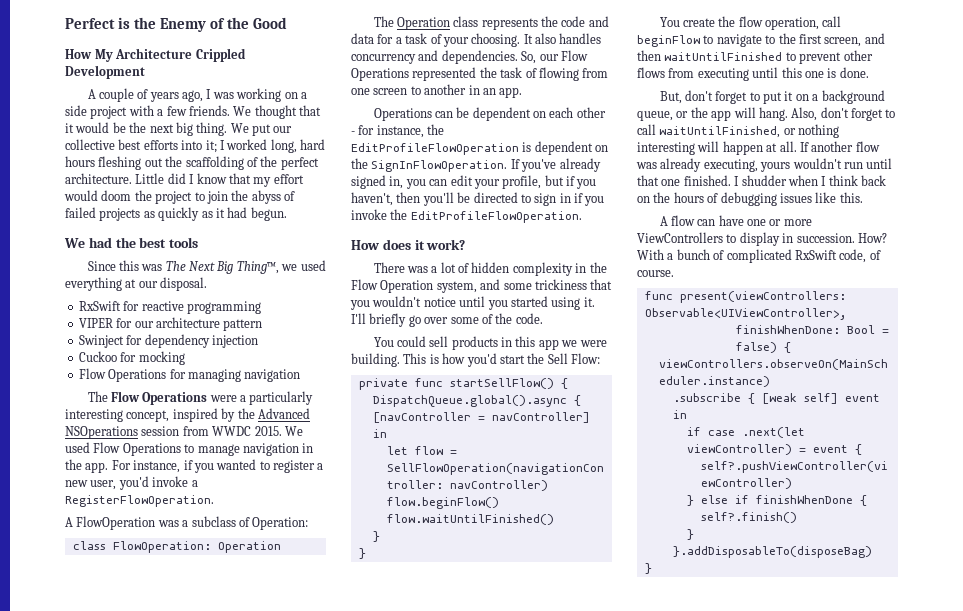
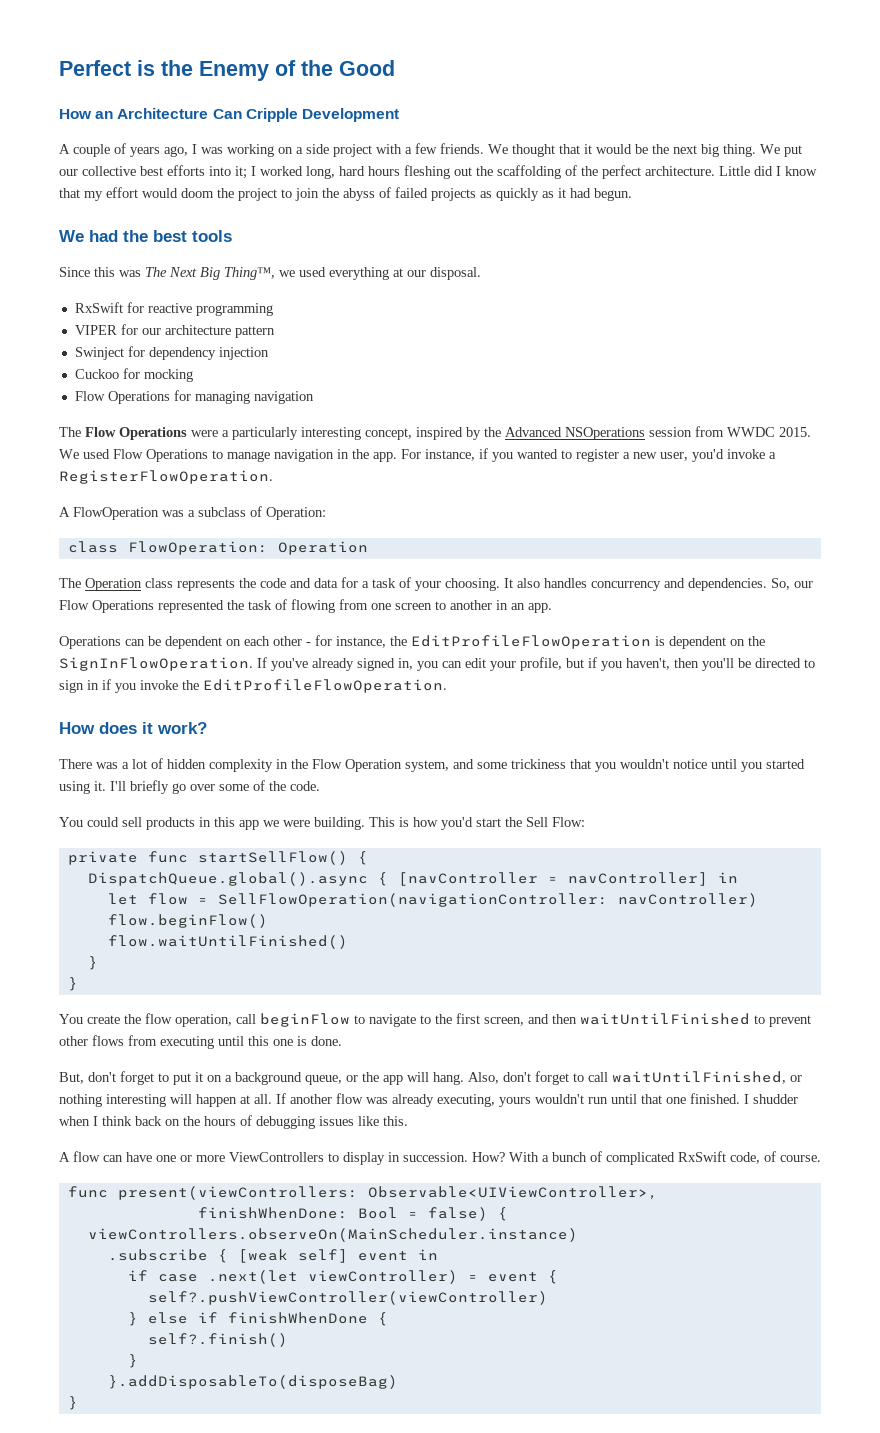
- How My Architecture Crippled Development
+ How an Architecture Can Cripple Development

